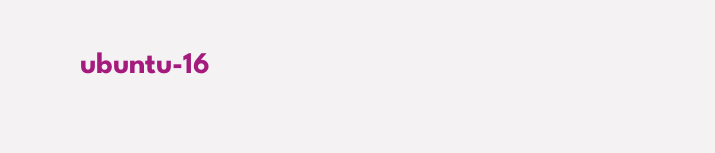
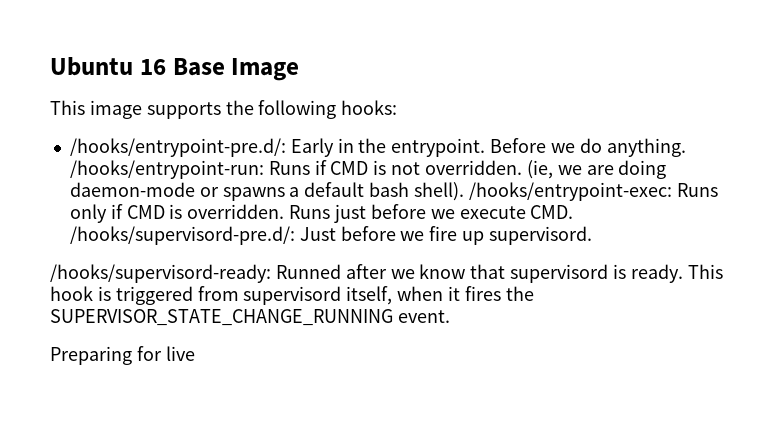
- ubuntu-16
+ Ubuntu 16 Base Image
+ This image supports the following hooks:
+ /hooks/entrypoint-pre.d/: Early in the entrypoint. Before we do anything. /hooks/entrypoint-run: Runs if CMD is not overridden. (ie, we are doing daemon-mode or spawns a default bash shell). /hooks/entrypoint-exec: Runs only if CMD is overridden. Runs just before we execute CMD. /hooks/supervisord-pre.d/: Just before we fire up supervisord.
+ /hooks/supervisord-ready: Runned after we know that supervisord is ready. This hook is triggered from supervisord itself, when it fires the SUPERVISOR_STATE_CHANGE_RUNNING event.
+ Preparing for live

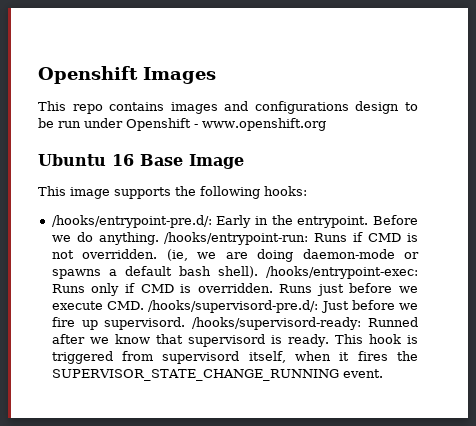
+ Openshift Images
+ This repo contains images and configurations design to be run under Openshift - www.openshift.org
- Runs just before we execute CMD. /hooks/supervisord-pre.d/: Just before we fire up supervisord.
- /hooks/supervisord-ready: Runned after we know that supervisord is ready.
+ Runs just before we execute CMD. /hooks/supervisord-pre.d/: Just before we fire up supervisord. /hooks/supervisord-ready: Runned after we know that supervisord is ready.
- Preparing for live

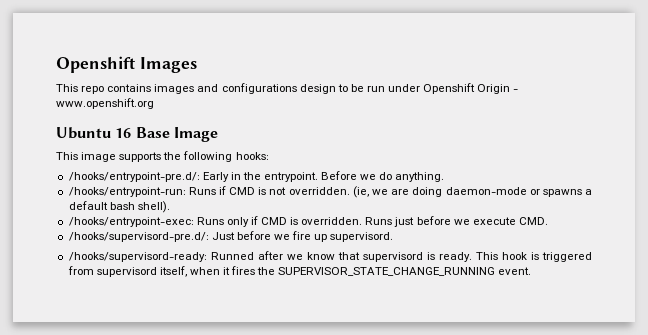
- This repo contains images and configurations design to be run under Openshift - www.openshift.org
+ This repo contains images and configurations design to be run under Openshift Origin - www.openshift.org
- Before we do anything. /hooks/entrypoint-run: Runs if CMD is not overridden.
+ Before we do anything.
+ /hooks/entrypoint-run: Runs if CMD is not overridden.
- (ie, we are doing daemon-mode or spawns a default bash shell). /hooks/entrypoint-exec: Runs only if CMD is overridden.
+ (ie, we are doing daemon-mode or spawns a default bash shell).
+ /hooks/entrypoint-exec: Runs only if CMD is overridden.
- Runs just before we execute CMD. /hooks/supervisord-pre.d/: Just before we fire up supervisord. /hooks/supervisord-ready: Runned after we know that supervisord is ready.
+ Runs just before we execute CMD.
+ /hooks/supervisord-pre.d/: Just before we fire up supervisord.
+ /hooks/supervisord-ready: Runned after we know that supervisord is ready.

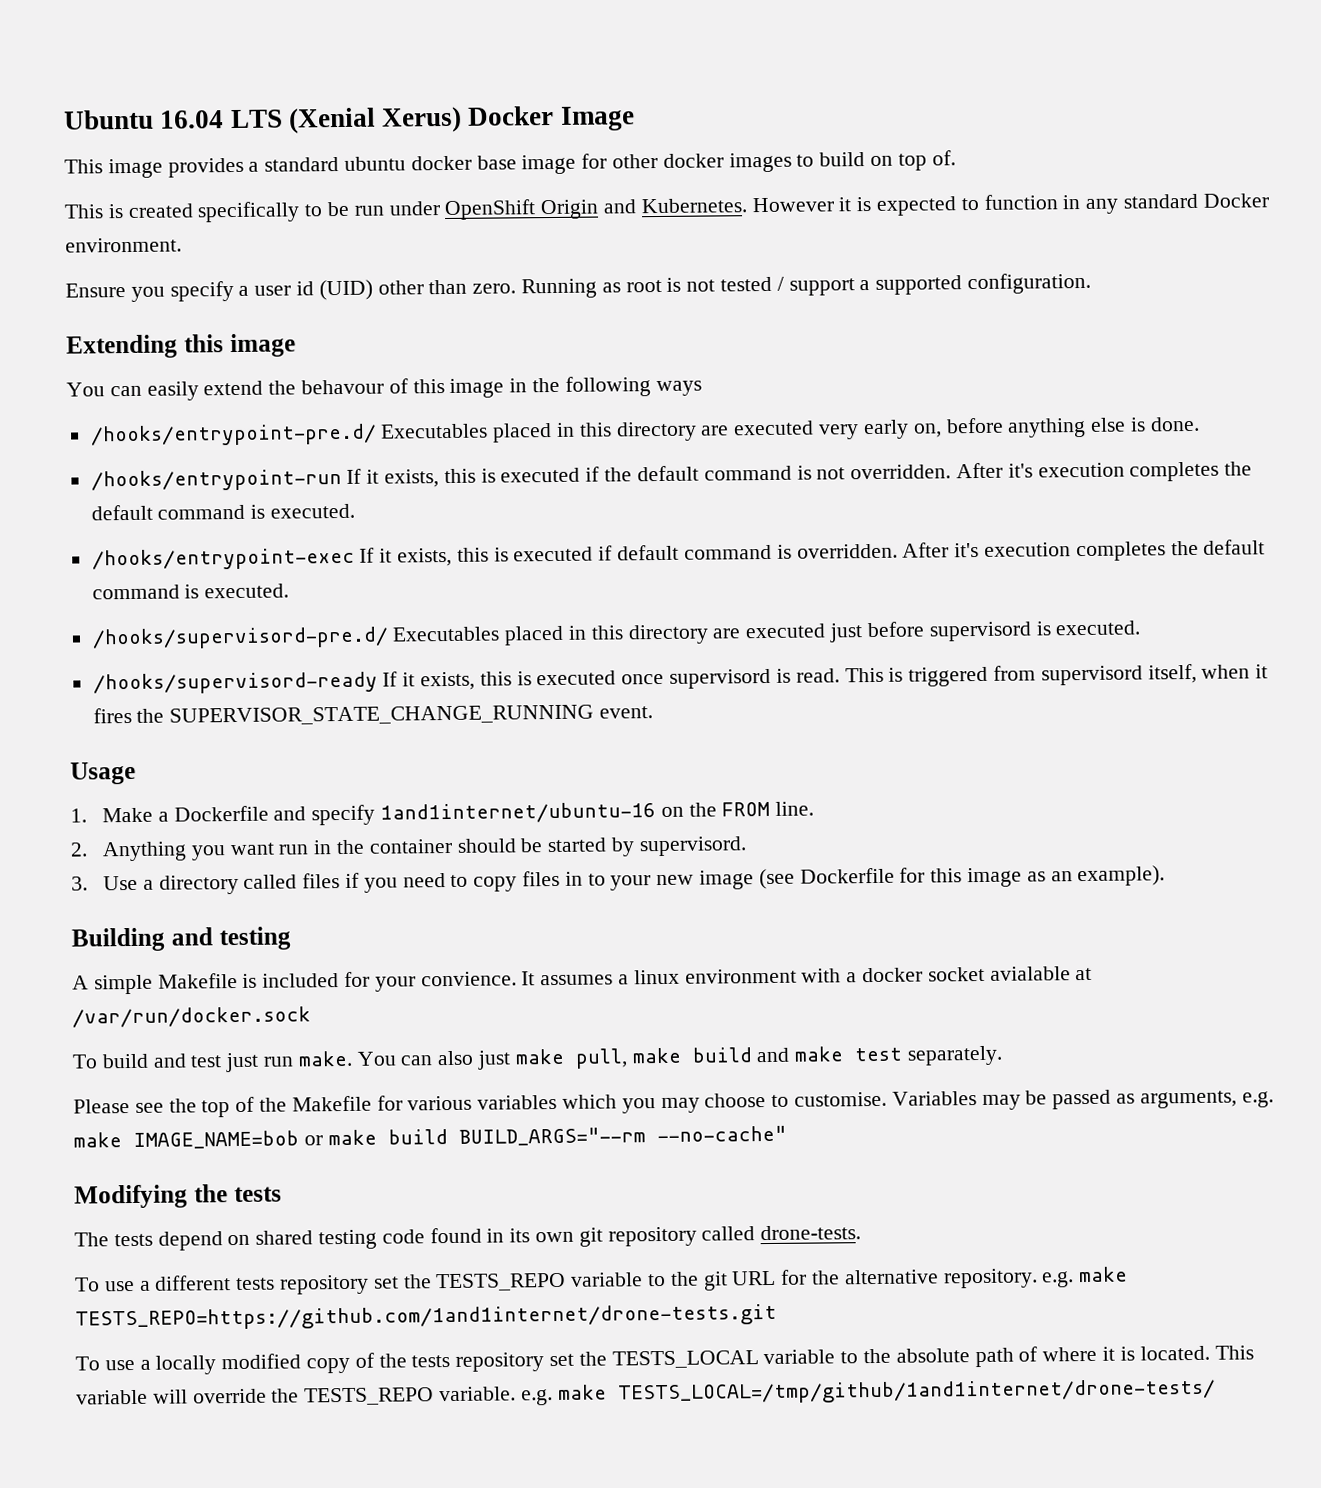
- Openshift Images
- This repo contains images and configurations design to be run under Openshift Origin - www.openshift.org
- Ubuntu 16 Base Image
- This image supports the following hooks:
- /hooks/entrypoint-pre.d/: Early in the entrypoint. Before we do anything.
- /hooks/entrypoint-run: Runs if CMD is not overridden. (ie, we are doing daemon-mode or spawns a default bash shell).
- /hooks/entrypoint-exec: Runs only if CMD is overridden. Runs just before we execute CMD.
- /hooks/supervisord-pre.d/: Just before we fire up supervisord.
- /hooks/supervisord-ready: Runned after we know that supervisord is ready. This hook is triggered from supervisord itself, when it fires the SUPERVISOR_STATE_CHANGE_RUNNING event.
+ Ubuntu 16.04 LTS (Xenial Xerus) Docker Image
+ This image provides a standard ubuntu docker base image for other docker images to build on top of.
+ This is created specifically to be run under OpenShift Origin and Kubernetes. However it is expected to function in any standard Docker environment.
+ Ensure you specify a user id (UID) other than zero. Running as root is not tested / support a supported configuration.
+ Extending this image
+ You can easily extend the behavour of this image in the following ways
+ /hooks/entrypoint-pre.d/ Executables placed in this directory are executed very early on, before anything else is done.
+ /hooks/entrypoint-run If it exists, this is executed if the default command is not overridden. After it's execution completes the default command is executed.
+ /hooks/entrypoint-exec If it exists, this is executed if default command is overridden. After it's execution completes the default command is executed.
+ /hooks/supervisord-pre.d/ Executables placed in this directory are executed just before supervisord is executed.
+ /hooks/supervisord-ready If it exists, this is executed once supervisord is read. This is triggered from supervisord itself, when it fires the SUPERVISOR_STATE_CHANGE_RUNNING event.
+ Usage
+ 1. Make a Dockerfile and specify 1and1internet/ubuntu-16 on the FROM line.
+ 2. Anything you want run in the container should be started by supervisord.
+ 3. Use a directory called files if you need to copy files in to your new image (see Dockerfile for this image as an example).
+ Building and testing
+ A simple Makefile is included for your convience. It assumes a linux environment with a docker socket avialable at /var/run/docker.sock
+ To build and test just run make. You can also just make pull, make build and make test separately.
+ Please see the top of the Makefile for various variables which you may choose to customise. Variables may be passed as arguments, e.g. make IMAGE_NAME=bob or make build BUILD_ARGS="--rm --no-cache"
+ Modifying the tests
+ The tests depend on shared testing code found in its own git repository called drone-tests.
+ To use a different tests repository set the TESTS_REPO variable to the git URL for the alternative repository. e.g. make TESTS_REPO=https://github.com/1and1internet/drone-tests.git
+ To use a locally modified copy of the tests repository set the TESTS_LOCAL variable to the absolute path of where it is located. This variable will override the TESTS_REPO variable. e.g. make TESTS_LOCAL=/tmp/github/1and1internet/drone-tests/

